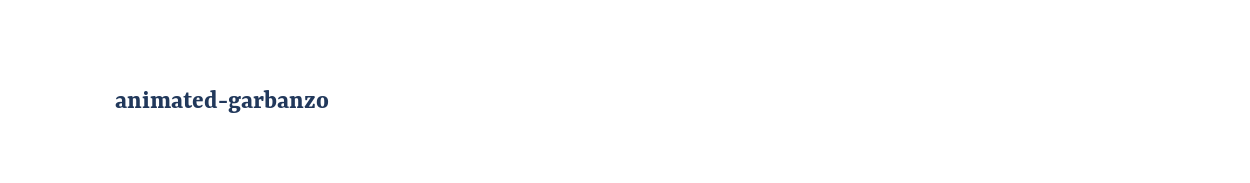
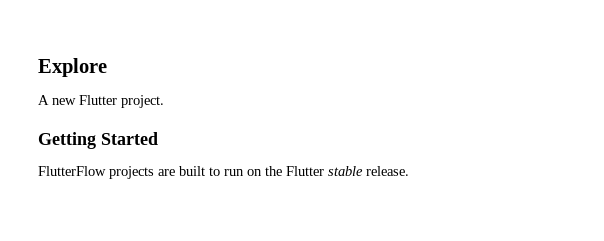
- animated-garbanzo
+ Explore
+ A new Flutter project.
+ Getting Started
+ FlutterFlow projects are built to run on the Flutter stable release.

